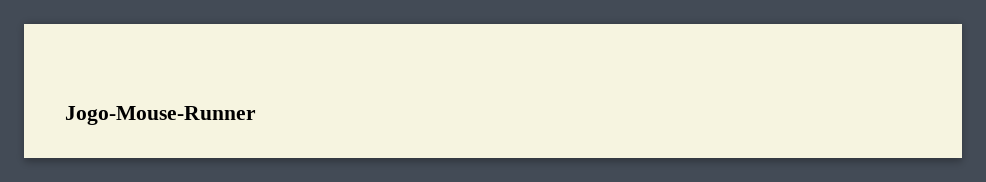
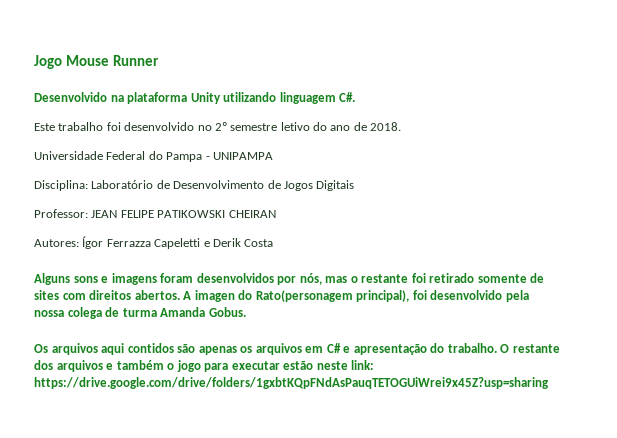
- Jogo-Mouse-Runner
+ Jogo Mouse Runner
+ Desenvolvido na plataforma Unity utilizando linguagem C#.
+ Este trabalho foi desenvolvido no 2º semestre letivo do ano de 2018.
+ Universidade Federal do Pampa - UNIPAMPA
+ Disciplina: Laboratório de Desenvolvimento de Jogos Digitais
+ Professor: JEAN FELIPE PATIKOWSKI CHEIRAN
+ Autores: Ígor Ferrazza Capeletti e Derik Costa
+ Alguns sons e imagens foram desenvolvidos por nós, mas o restante foi retirado somente de sites com direitos abertos. A imagen do Rato(personagem principal), foi desenvolvido pela nossa colega de turma Amanda Gobus.
+ Os arquivos aqui contidos são apenas os arquivos em C# e apresentação do trabalho. O restante dos arquivos e também o jogo para executar estão neste link: https://drive.google.com/drive/folders/1gxbtKQpFNdAsPauqTETOGUiWrei9x45Z?usp=sharing

